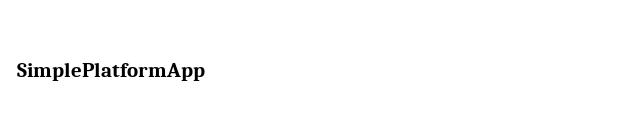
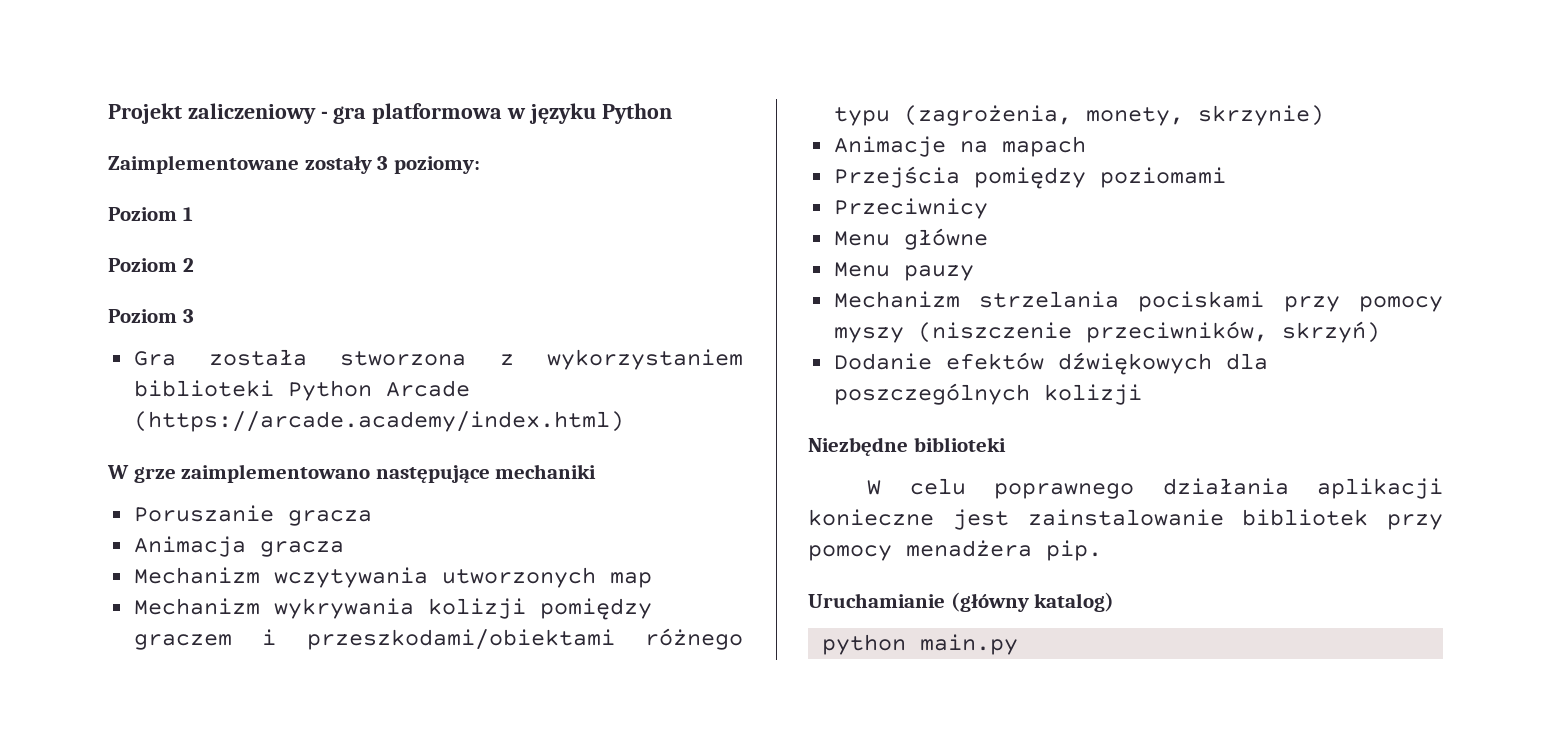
- SimplePlatformApp
+ Projekt zaliczeniowy - gra platformowa w języku Python
+ Zaimplementowane zostały 3 poziomy:
+ Poziom 1
+ Poziom 2
+ Poziom 3
+ Gra została stworzona z wykorzystaniem biblioteki Python Arcade (https://arcade.academy/index.html)
+ W grze zaimplementowano następujące mechaniki
+ Poruszanie gracza
+ Animacja gracza
+ Mechanizm wczytywania utworzonych map
+ Mechanizm wykrywania kolizji pomiędzy graczem i przeszkodami/obiektami różnego typu (zagrożenia, monety, skrzynie)
+ Animacje na mapach
+ Przejścia pomiędzy poziomami
+ Przeciwnicy
+ Menu główne
+ Menu pauzy
+ Mechanizm strzelania pociskami przy pomocy myszy (niszczenie przeciwników, skrzyń)
+ Dodanie efektów dźwiękowych dla poszczególnych kolizji
+ Niezbędne biblioteki
+ W celu poprawnego działania aplikacji konieczne jest zainstalowanie bibliotek przy pomocy menadżera pip.
+ Uruchamianie (główny katalog)
+ python main.py

